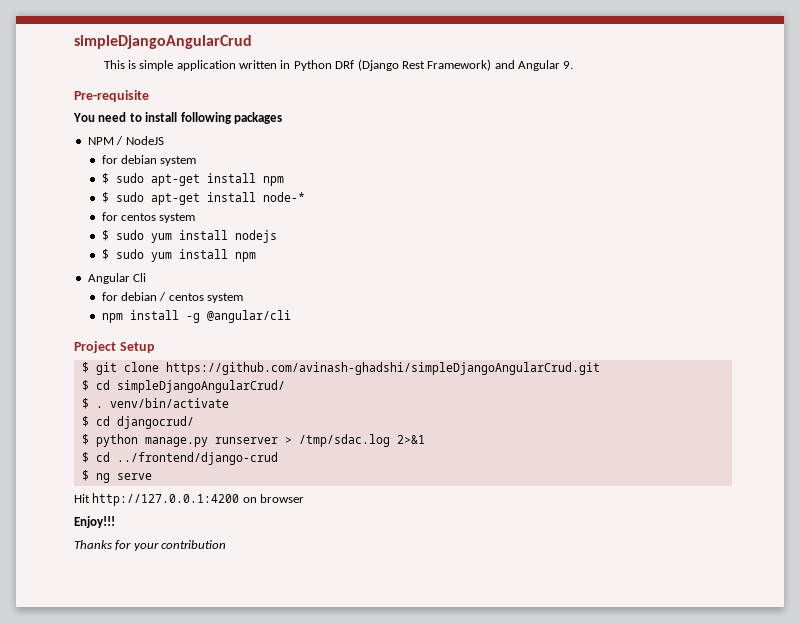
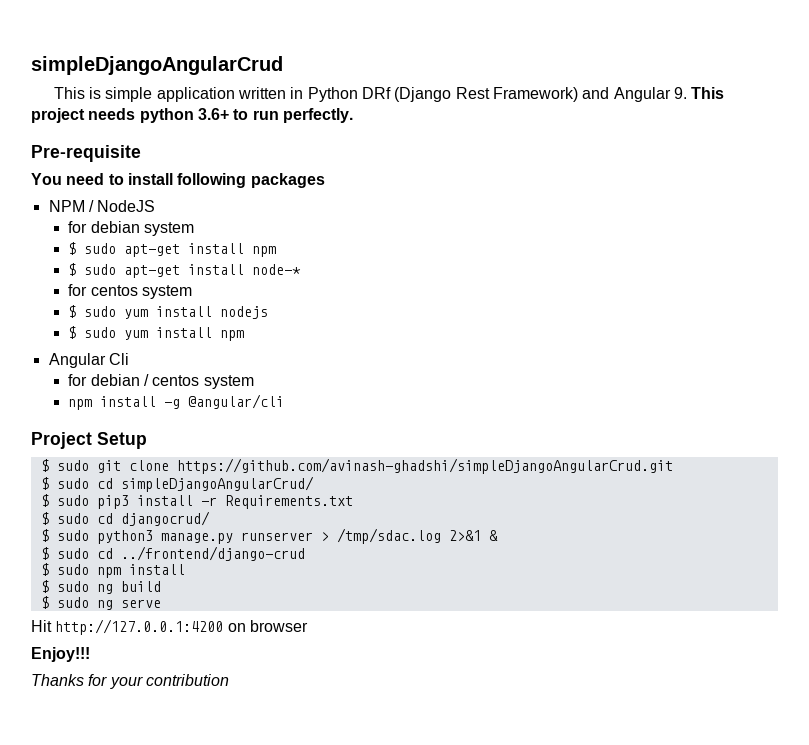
- This is simple application written in Python DRf (Django Rest Framework) and Angular 9.
+ This is simple application written in Python DRf (Django Rest Framework) and Angular 9. This project needs python 3.6+ to run perfectly.
- $ git clone https://github.com/avinash-ghadshi/simpleDjangoAngularCrud.git
+ $ sudo git clone https://github.com/avinash-ghadshi/simpleDjangoAngularCrud.git
- $ cd simpleDjangoAngularCrud/
+ $ sudo cd simpleDjangoAngularCrud/
- $ . venv/bin/activate
- $ cd djangocrud/
+ $ sudo pip3 install -r Requirements.txt
+ $ sudo cd djangocrud/
- $ python manage.py runserver > /tmp/sdac.log 2>&1
- $ cd ../frontend/django-crud
+ $ sudo python3 manage.py runserver > /tmp/sdac.log 2>&1 &
+ $ sudo cd ../frontend/django-crud
- $ ng serve
+ $ sudo npm install
+ $ sudo ng build
+ $ sudo ng serve

